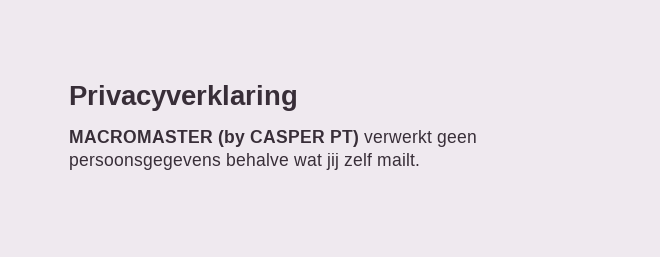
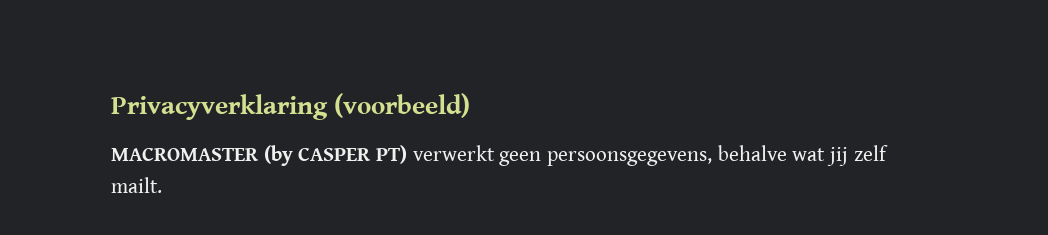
- Privacyverklaring
+ Privacyverklaring (voorbeeld)
- MACROMASTER (by CASPER PT) verwerkt geen persoonsgegevens behalve wat jij zelf mailt.
+ MACROMASTER (by CASPER PT) verwerkt geen persoonsgegevens, behalve wat jij zelf mailt.

